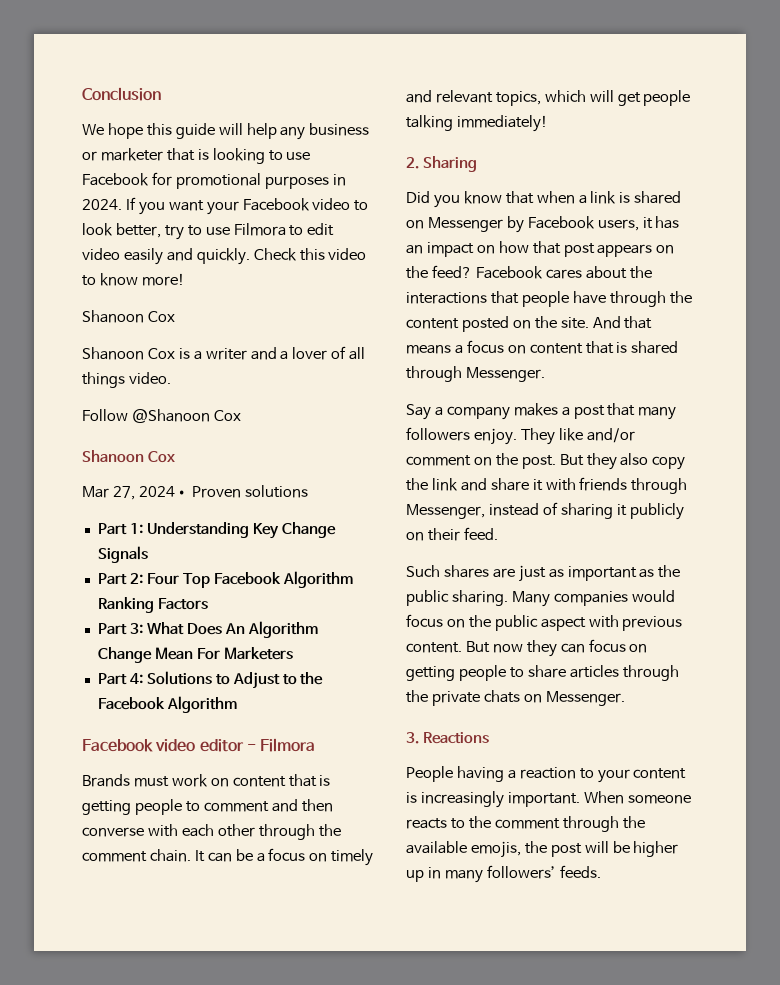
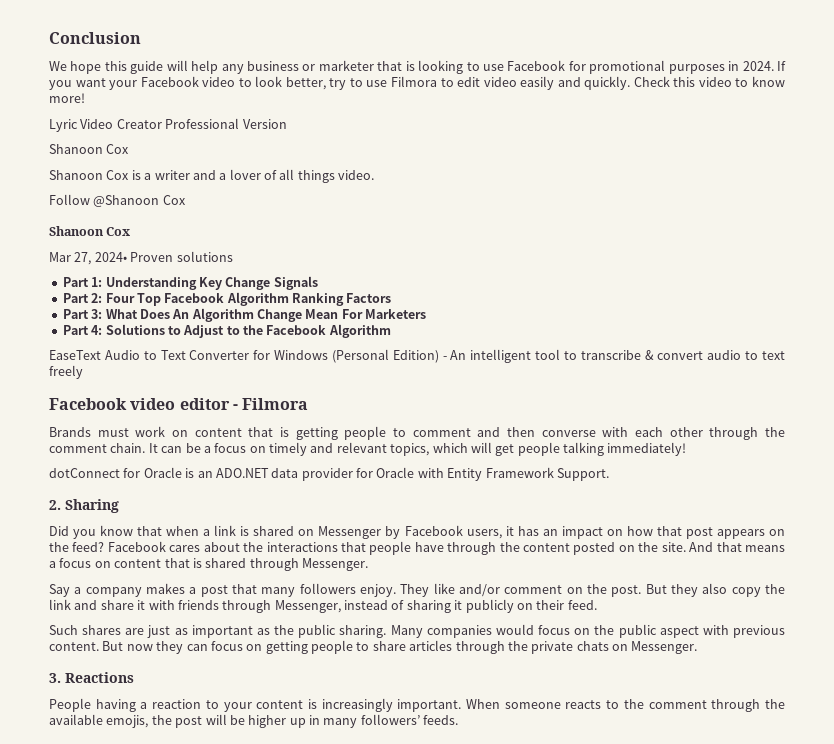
+ Lyric Video Creator Professional Version
+ EaseText Audio to Text Converter for Windows (Personal Edition) - An intelligent tool to transcribe & convert audio to text freely
+ dotConnect for Oracle is an ADO.NET data provider for Oracle with Entity Framework Support.

